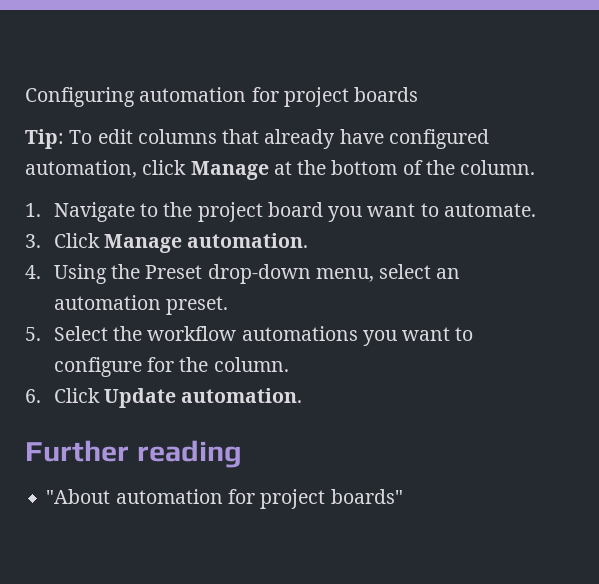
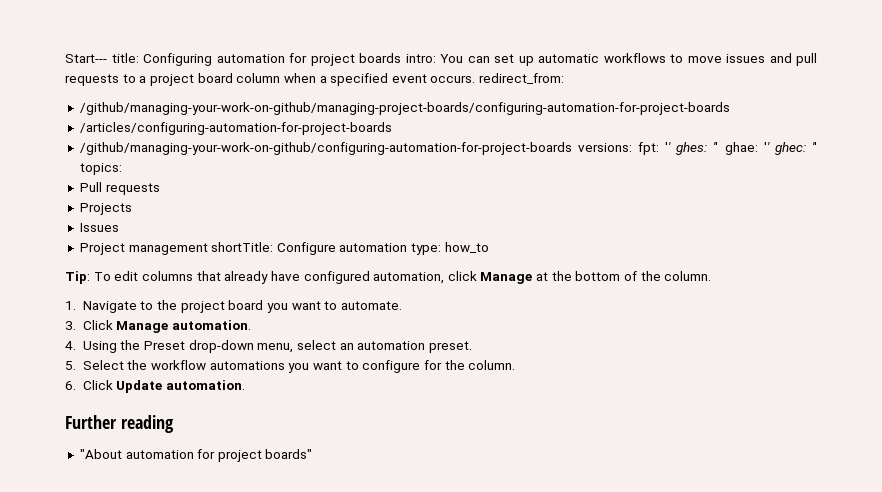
- Configuring automation for project boards
+ Start--- title: Configuring automation for project boards intro: You can set up automatic workflows to move issues and pull requests to a project board column when a specified event occurs. redirect_from:
+ /github/managing-your-work-on-github/managing-project-boards/configuring-automation-for-project-boards
+ /articles/configuring-automation-for-project-boards
+ /github/managing-your-work-on-github/configuring-automation-for-project-boards versions: fpt: '' ghes: '' ghae: '' ghec: '' topics:
+ Pull requests
+ Projects
+ Issues
+ Project management shortTitle: Configure automation type: how_to

